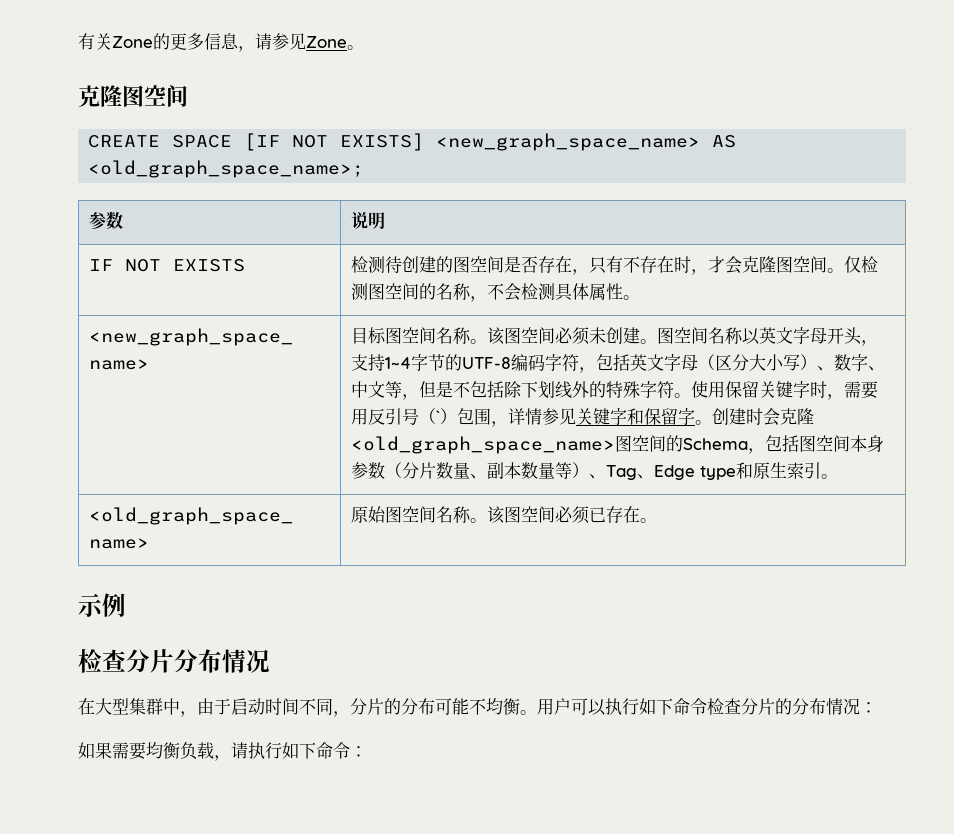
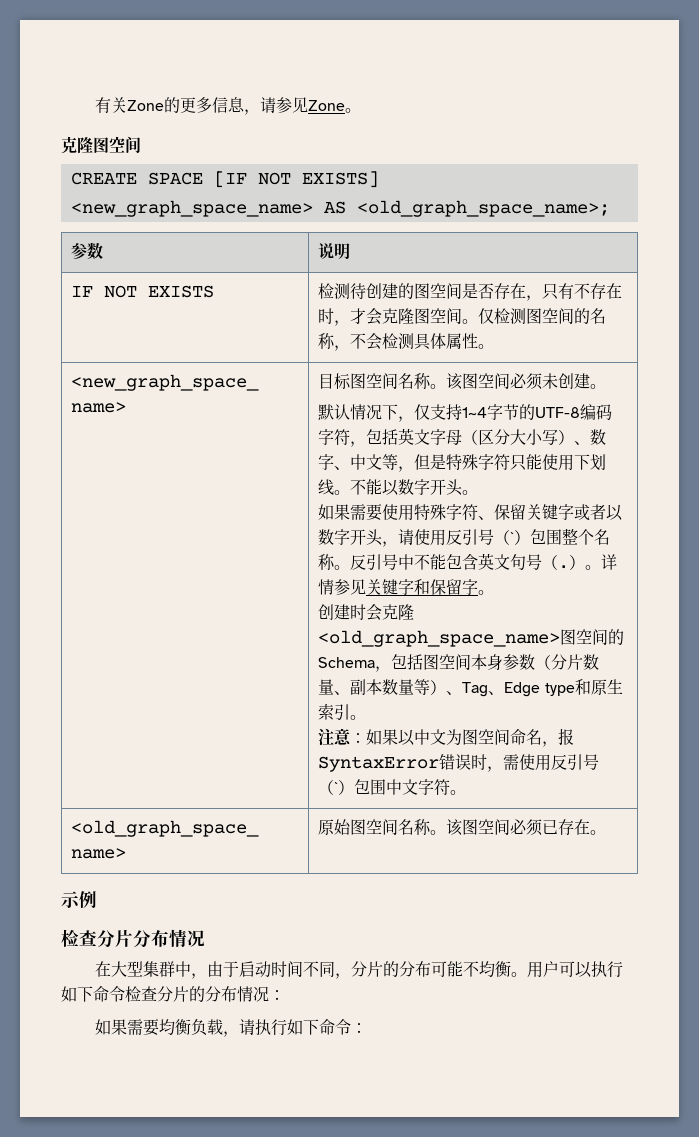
- 该图空间必须未创建。图空间名称以英文字母开头，支持1~4字节的UTF-8编码字符，包括英文字母（区分大小写）、数字、中文等，但是不包括除下划线外的特殊字符。使用保留关键字时，需要用反引号（`）包围，详情参见关键字和保留字。创建时会克隆<old_graph_space_name>图空间的Schema，包括图空间本身参数（分片数量、副本数量等）、Tag、Edge type和原生索引。
+ 该图空间必须未创建。
+ 默认情况下，仅支持1~4字节的UTF-8编码字符，包括英文字母（区分大小写）、数字、中文等，但是特殊字符只能使用下划线。不能以数字开头。
+ 如果需要使用特殊字符、保留关键字或者以数字开头，请使用反引号（`）包围整个名称。反引号中不能包含英文句号（.）。详情参见关键字和保留字。
+ 创建时会克隆<old_graph_space_name>图空间的Schema，包括图空间本身参数（分片数量、副本数量等）、Tag、Edge type和原生索引。
+ 注意：如果以中文为图空间命名，报SyntaxError错误时，需使用反引号（`）包围中文字符。

